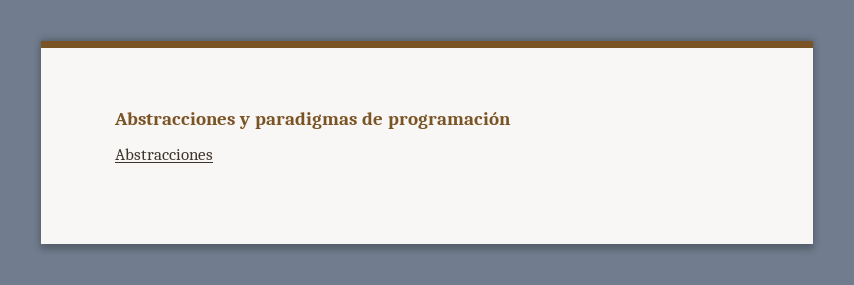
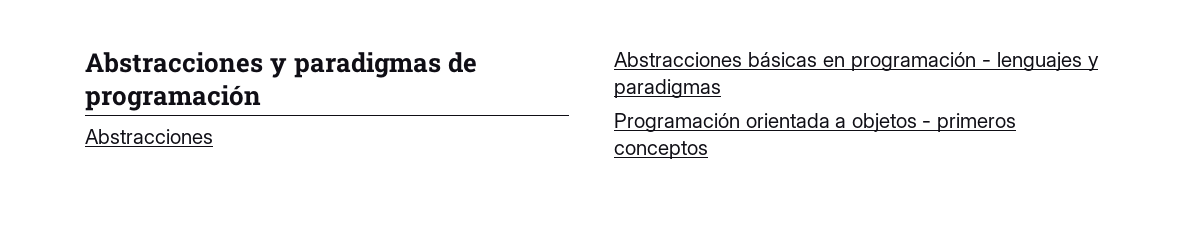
+ Abstracciones básicas en programación - lenguajes y paradigmas
+ Programación orientada a objetos - primeros conceptos

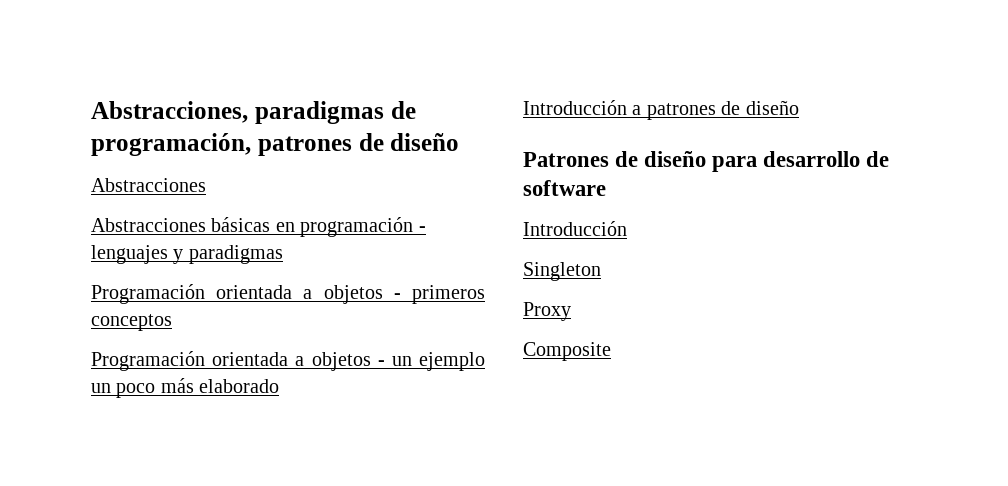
- Abstracciones y paradigmas de programación
+ Abstracciones, paradigmas de programación, patrones de diseño
+ Programación orientada a objetos - un ejemplo un poco más elaborado
+ Introducción a patrones de diseño
+ Patrones de diseño para desarrollo de software
+ Introducción
+ Singleton
+ Proxy
+ Composite

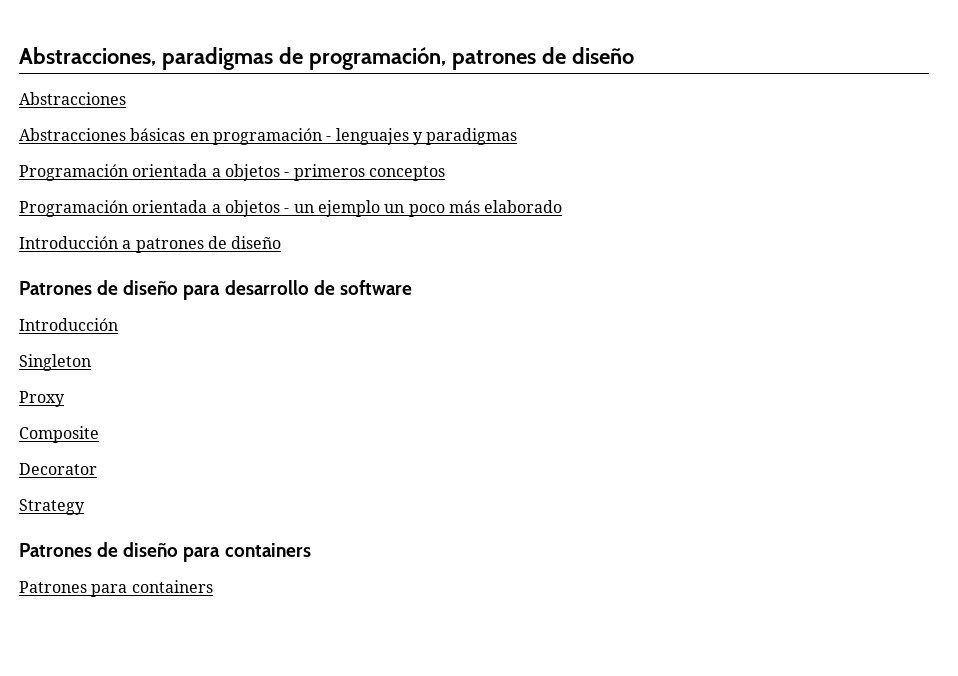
+ Decorator
+ Strategy
+ Patrones de diseño para containers
+ Patrones para containers

